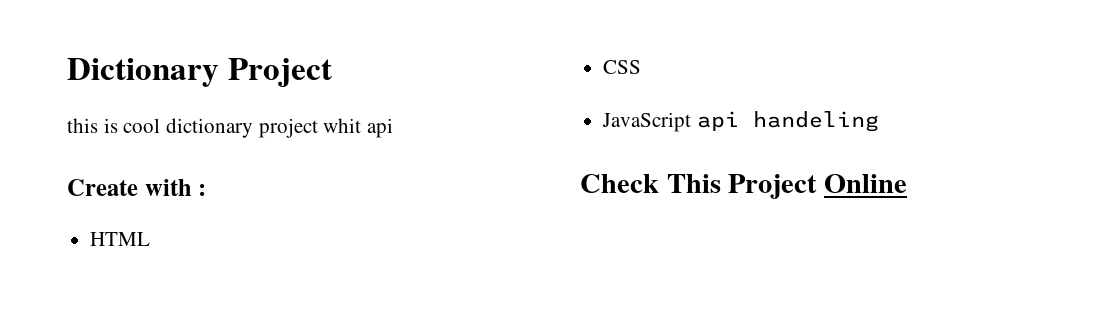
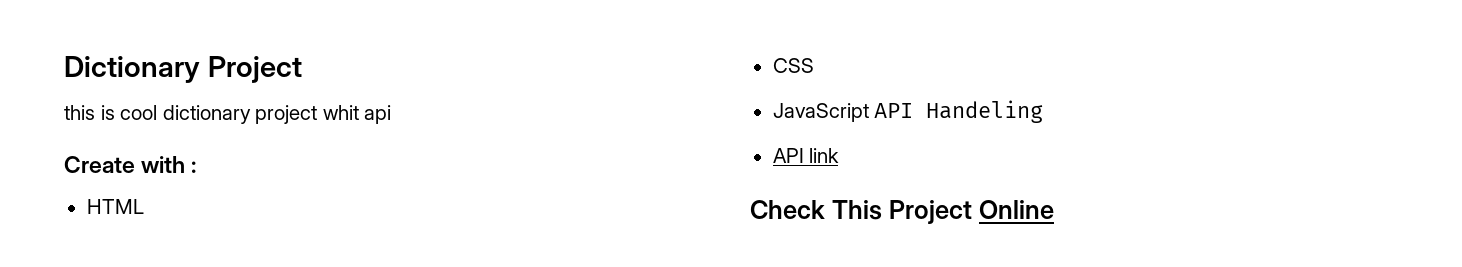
- JavaScript api handeling
+ JavaScript API Handeling
+ API link

